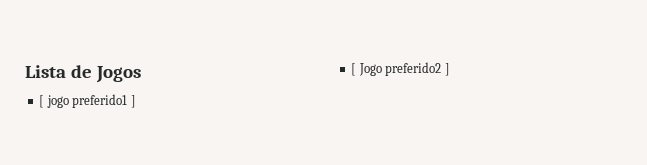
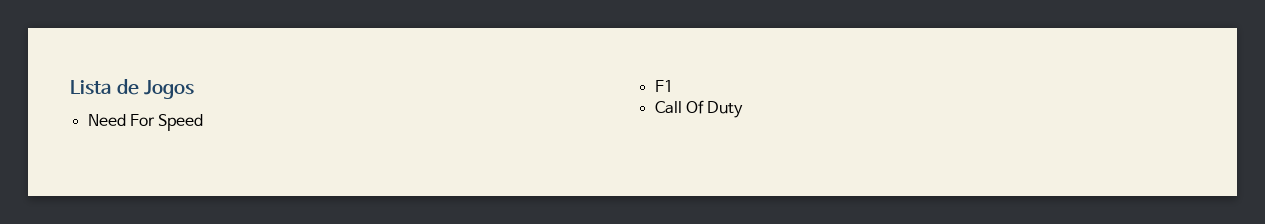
- [ jogo preferido1 ]
- [ Jogo preferido2 ]
+ Need For Speed
+ F1
+ Call Of Duty

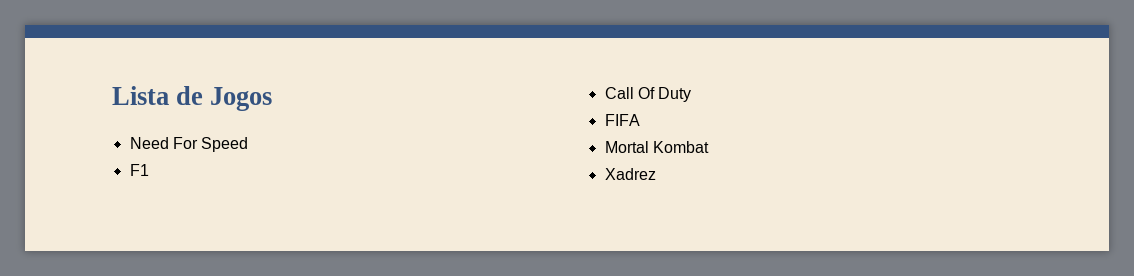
+ FIFA
+ Mortal Kombat
+ Xadrez

